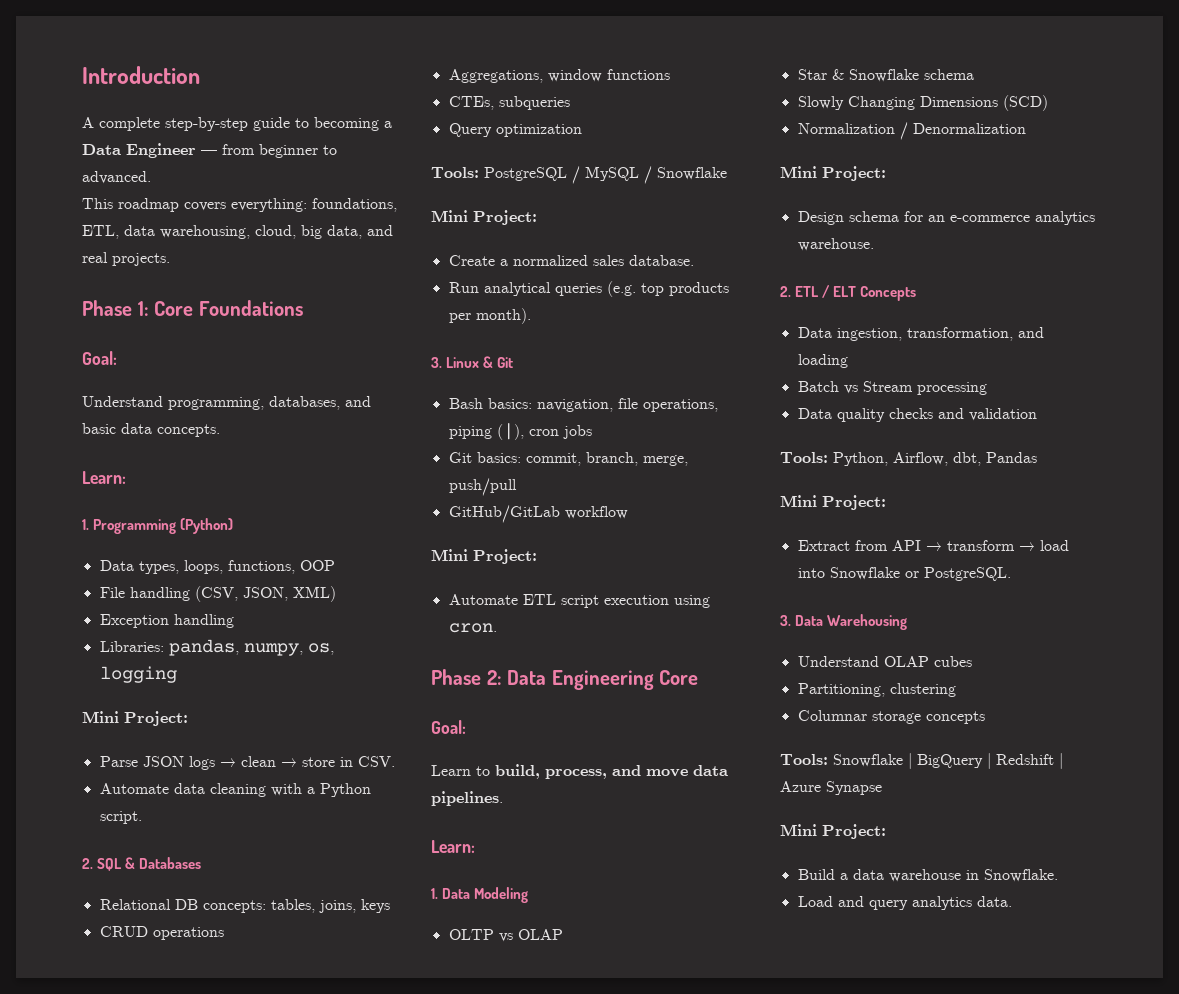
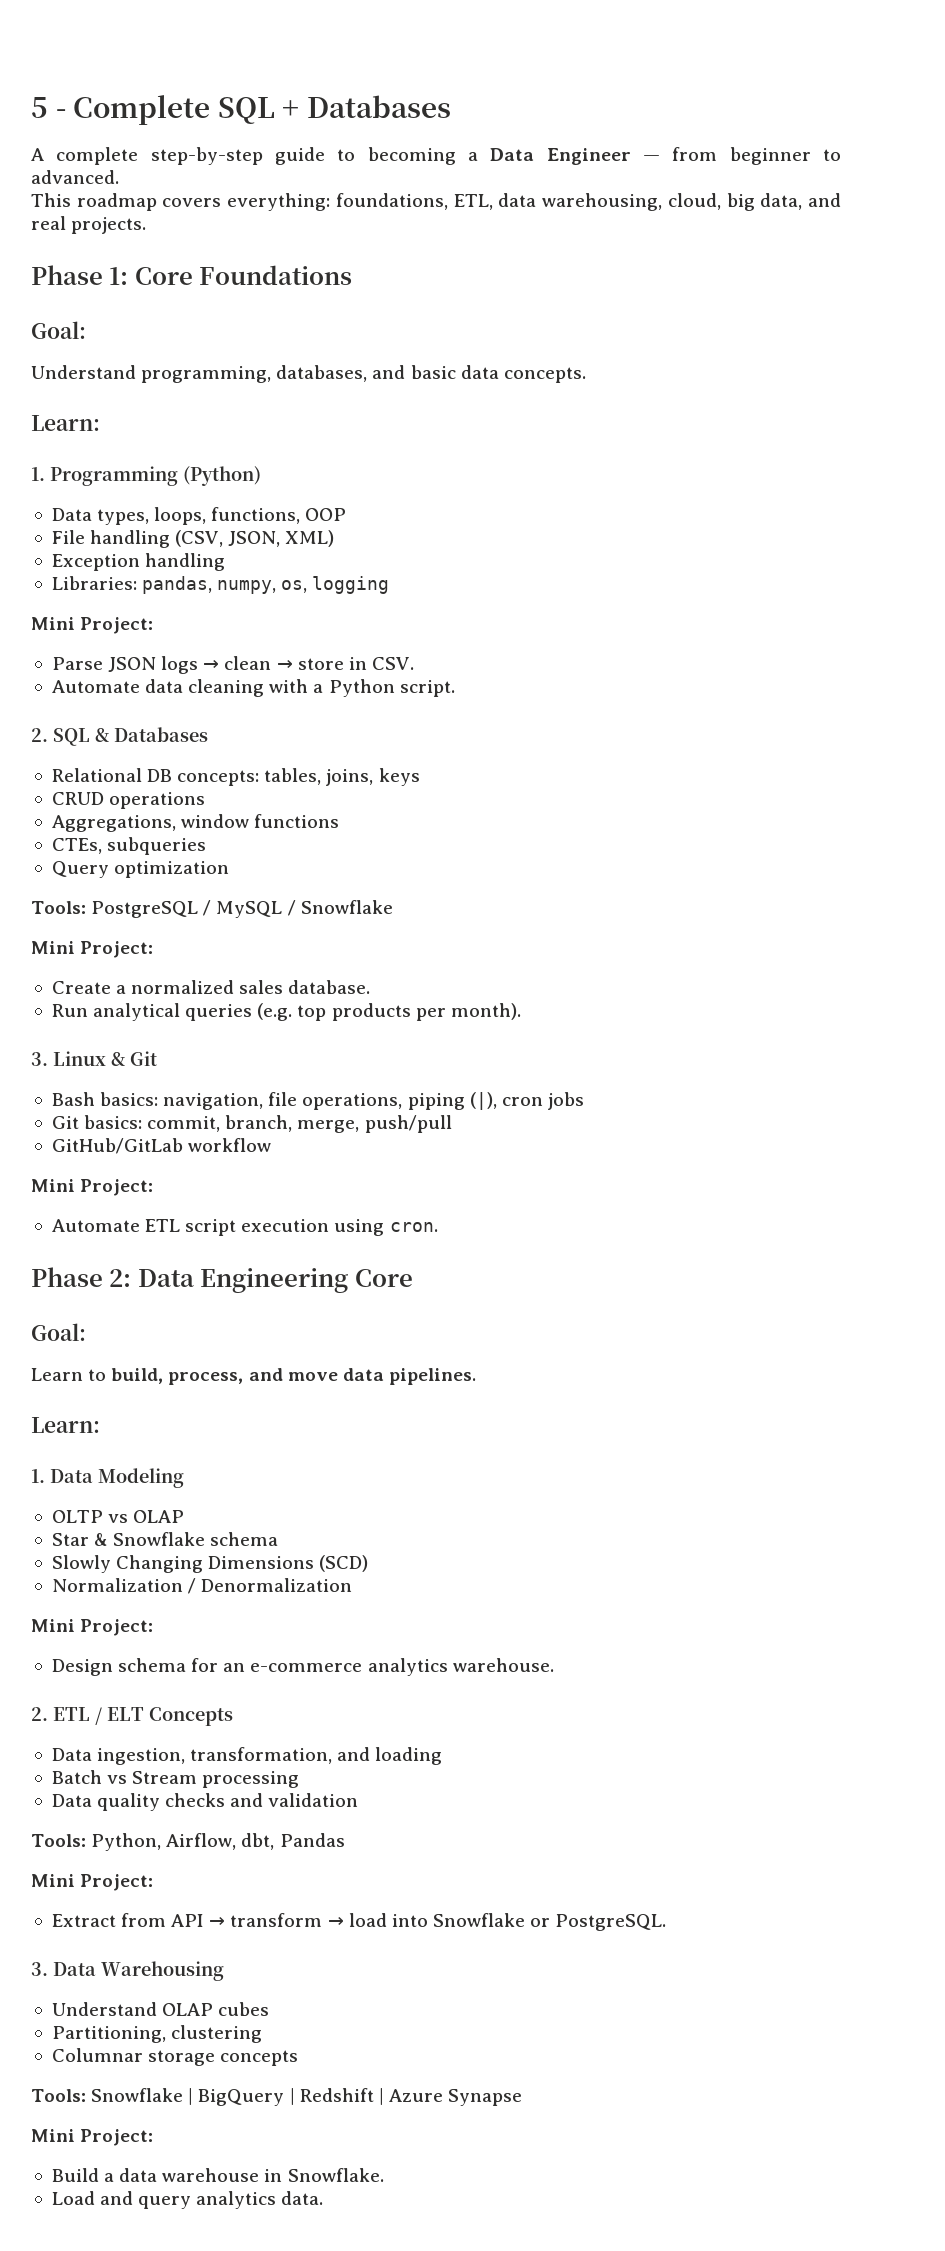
- Introduction
+ 5 - Complete SQL + Databases

